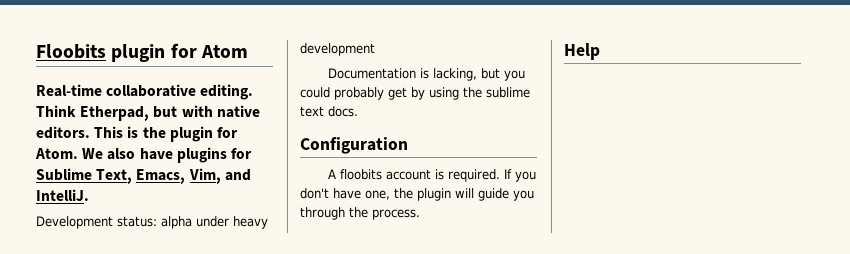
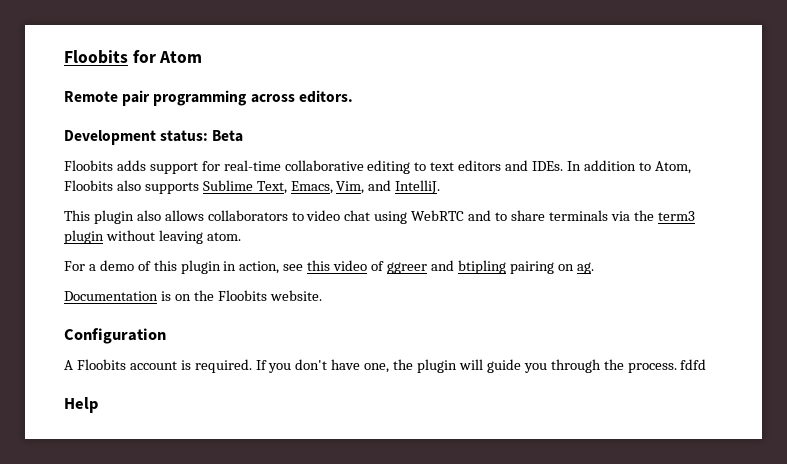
- Floobits plugin for Atom
+ Floobits for Atom
- Real-time collaborative editing. Think Etherpad, but with native editors. This is the plugin for Atom. We also have plugins for Sublime Text, Emacs, Vim, and IntelliJ.
+ Remote pair programming across editors.
+ Development status: Beta
+ Floobits adds support for real-time collaborative editing to text editors and IDEs. In addition to Atom, Floobits also supports Sublime Text, Emacs, Vim, and IntelliJ.
- Development status: alpha under heavy development
- Documentation is lacking, but you could probably get by using the sublime text docs.
+ This plugin also allows collaborators to video chat using WebRTC and to share terminals via the term3 plugin without leaving atom.
+ For a demo of this plugin in action, see this video of ggreer and btipling pairing on ag.
+ Documentation is on the Floobits website.
- A floobits account is required.
+ A Floobits account is required.
- If you don't have one, the plugin will guide you through the process.
+ If you don't have one, the plugin will guide you through the process. fdfd

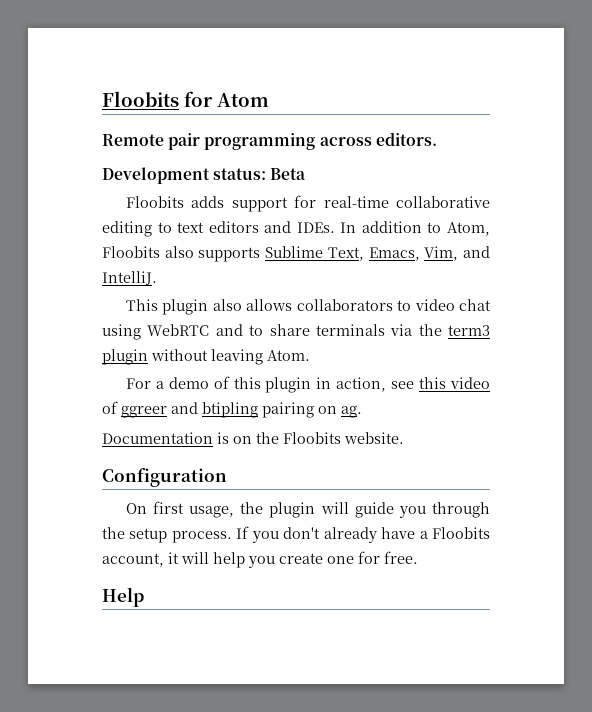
- This plugin also allows collaborators to video chat using WebRTC and to share terminals via the term3 plugin without leaving atom.
+ This plugin also allows collaborators to video chat using WebRTC and to share terminals via the term3 plugin without leaving Atom.
- A Floobits account is required. If you don't have one, the plugin will guide you through the process. fdfd
+ On first usage, the plugin will guide you through the setup process. If you don't already have a Floobits account, it will help you create one for free.

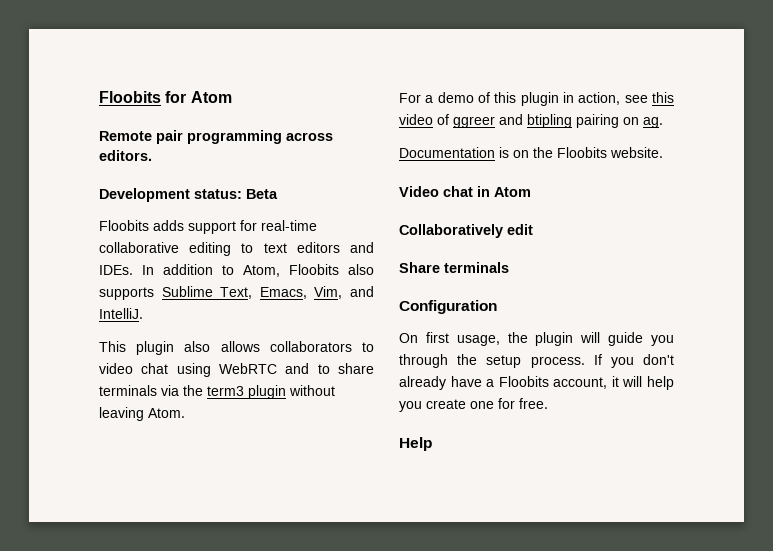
+ Video chat in Atom
+ Collaboratively edit
+ Share terminals

